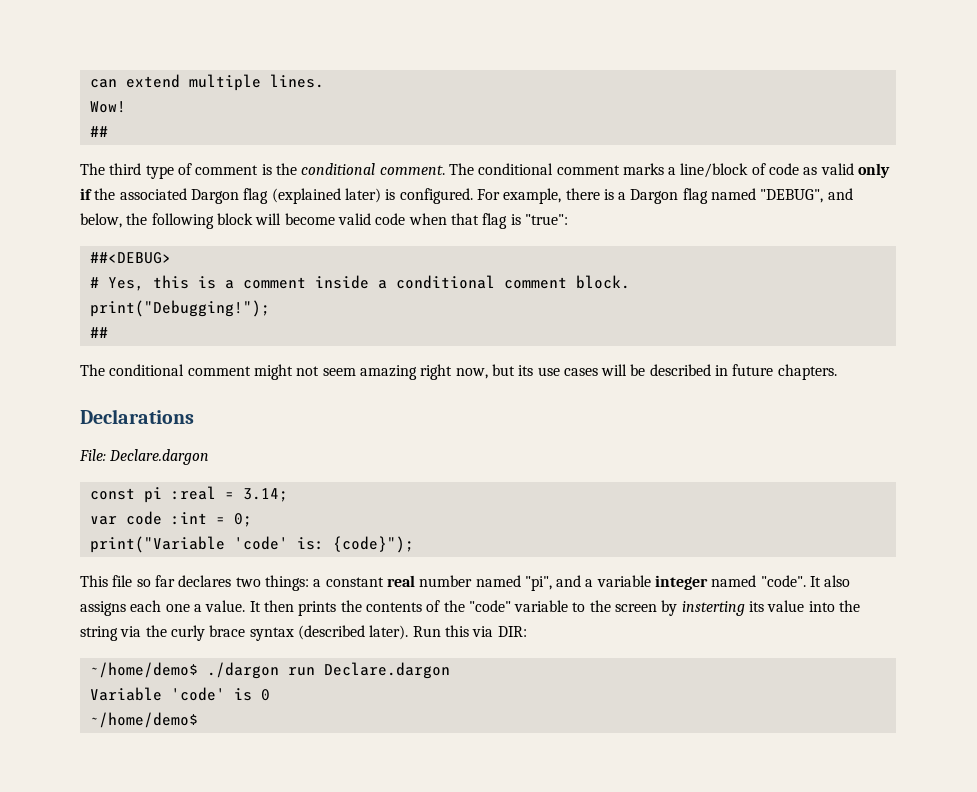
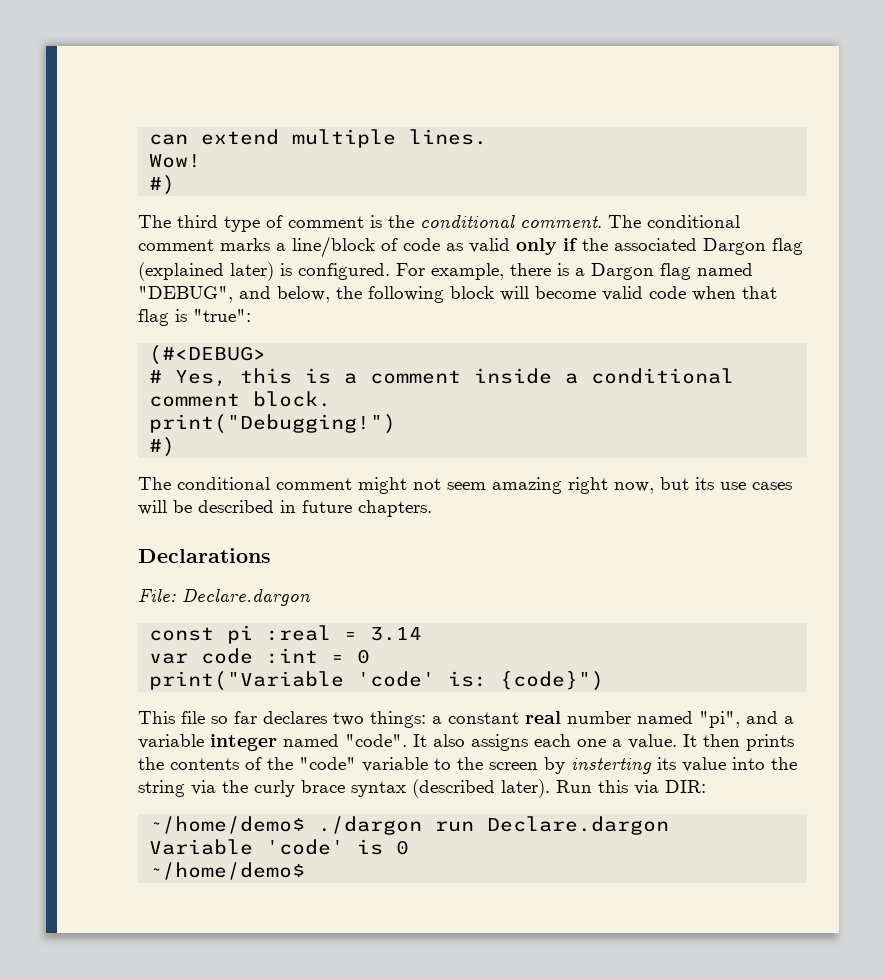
  Wow!
- ##
+ #)
- ##<DEBUG>
+ (#<DEBUG>
- print("Debugging!");
- ##
+ print("Debugging!")
+ #)
- const pi :real = 3.14;
+ const pi :real = 3.14
- var code :int = 0;
+ var code :int = 0
- print("Variable 'code' is: {code}");
+ print("Variable 'code' is: {code}")

